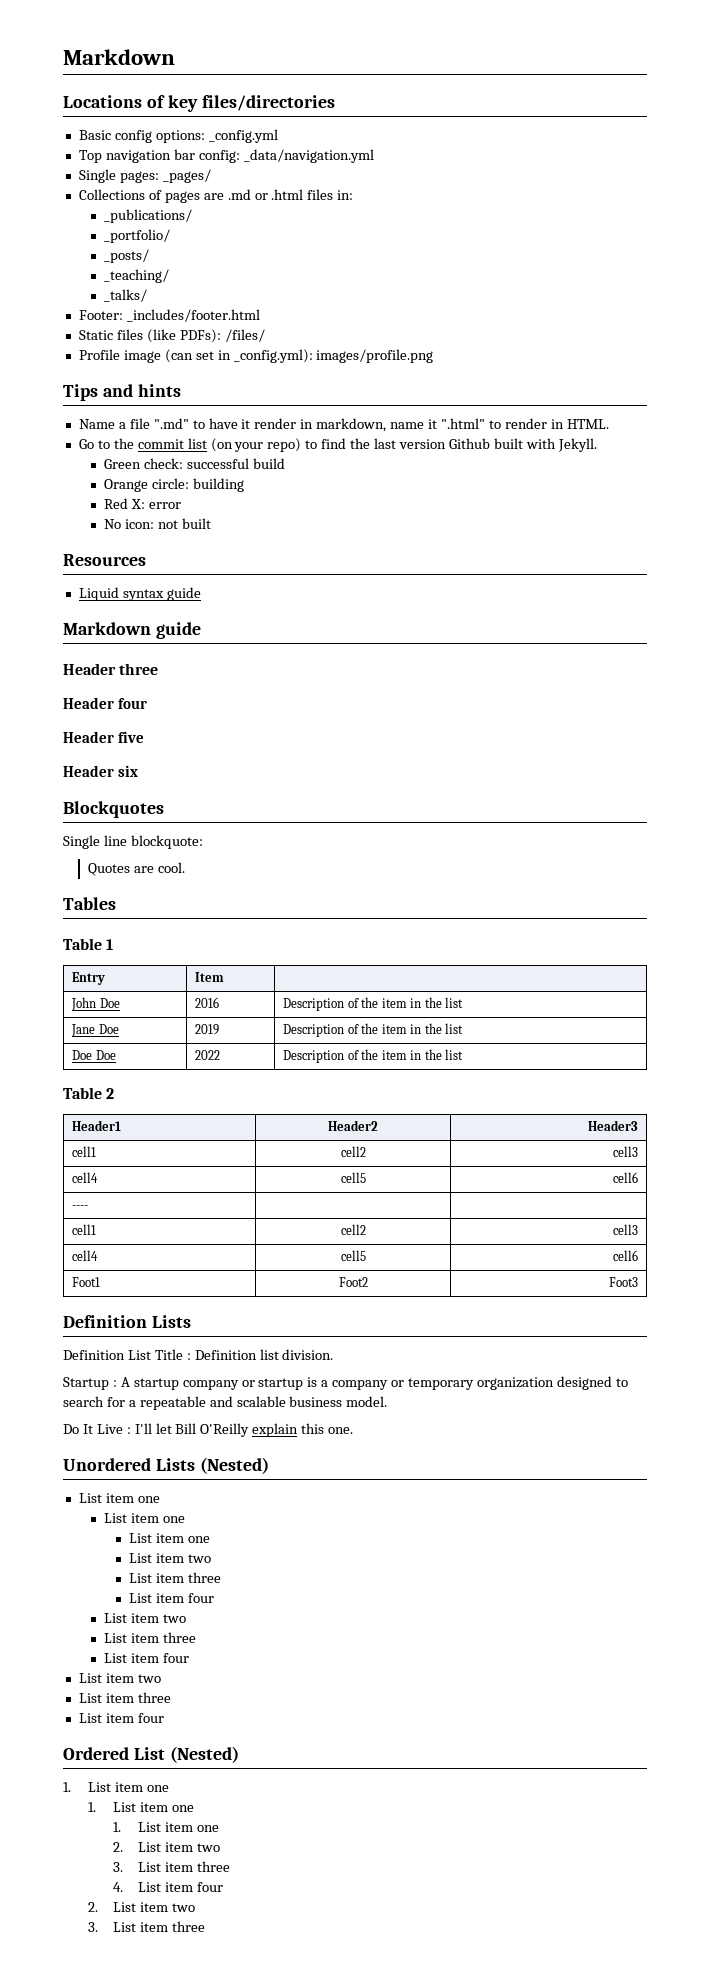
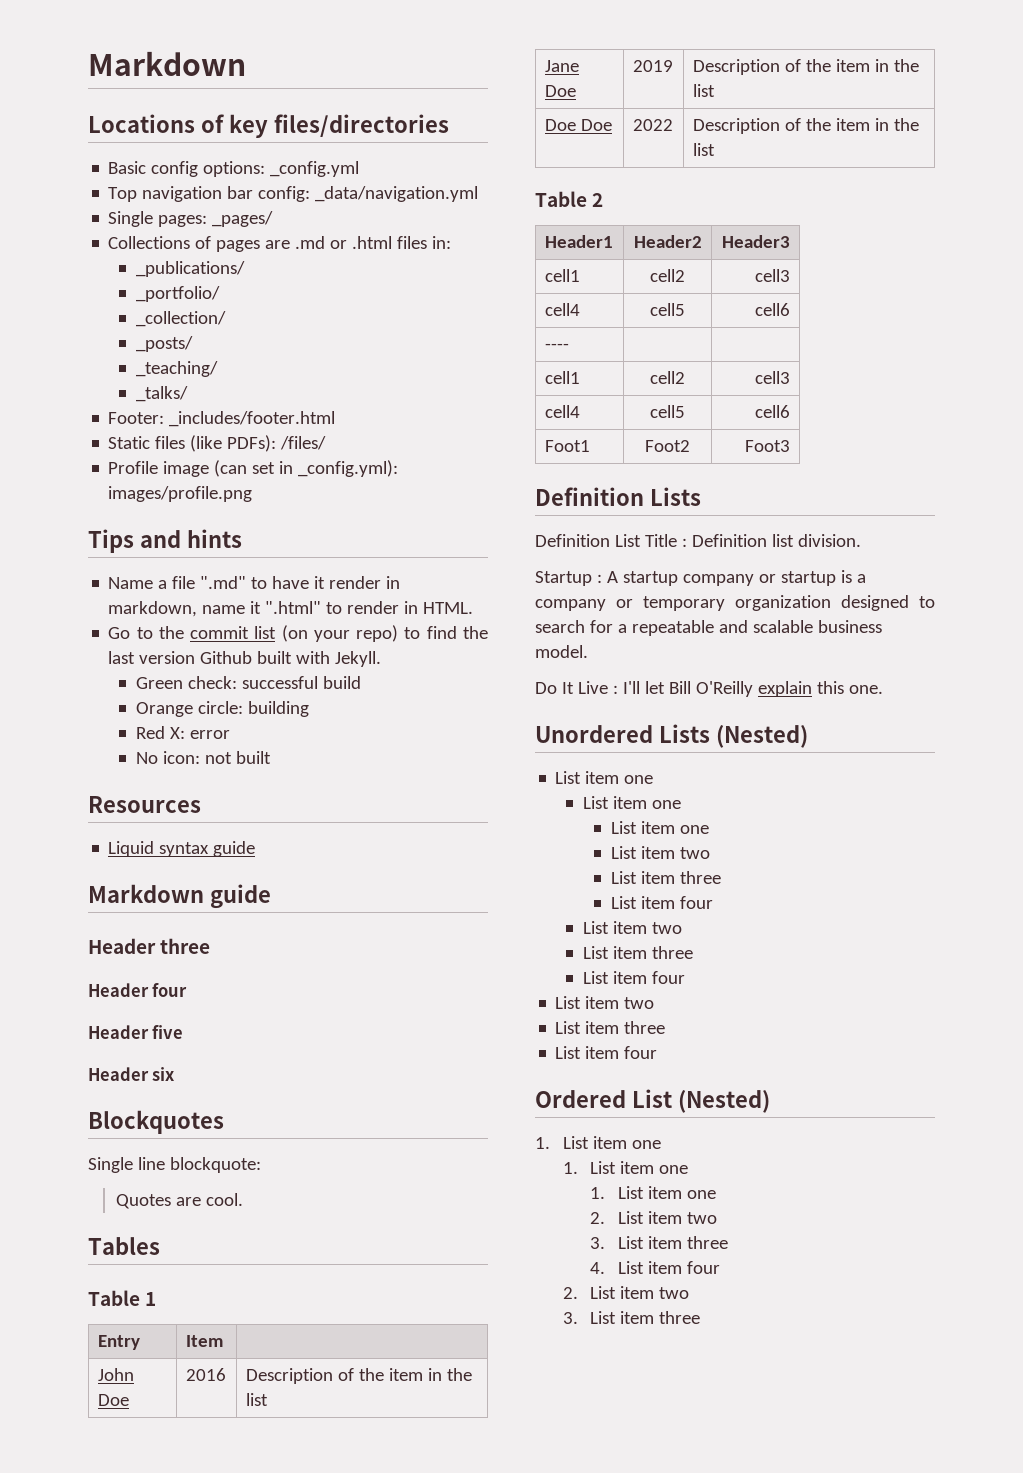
+ _collection/

